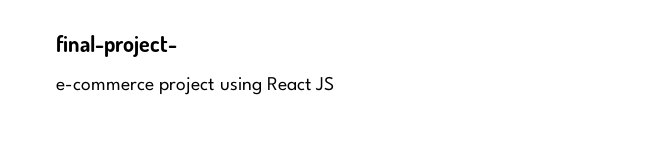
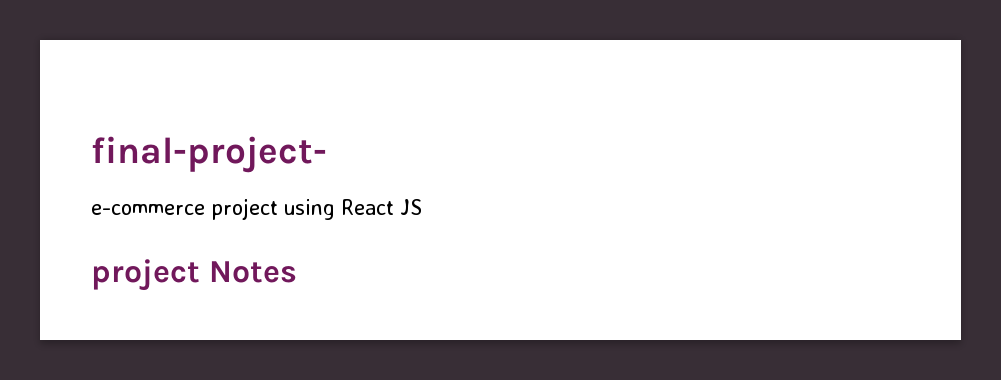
+ project Notes

